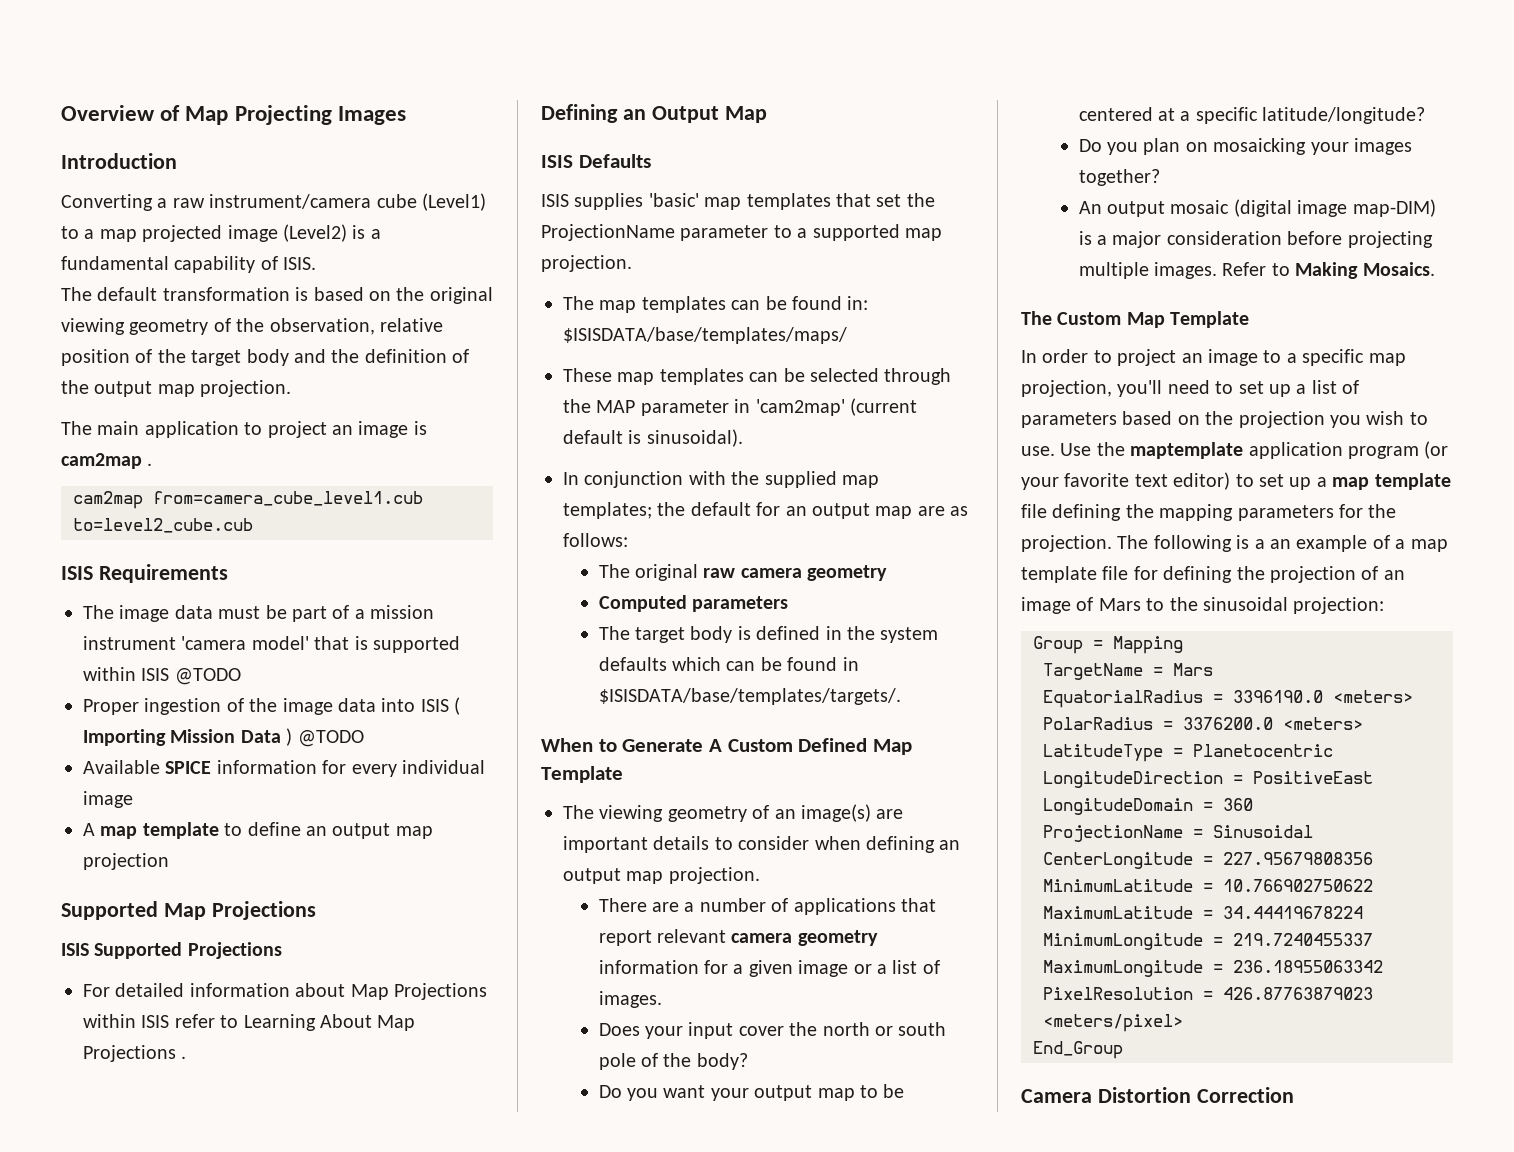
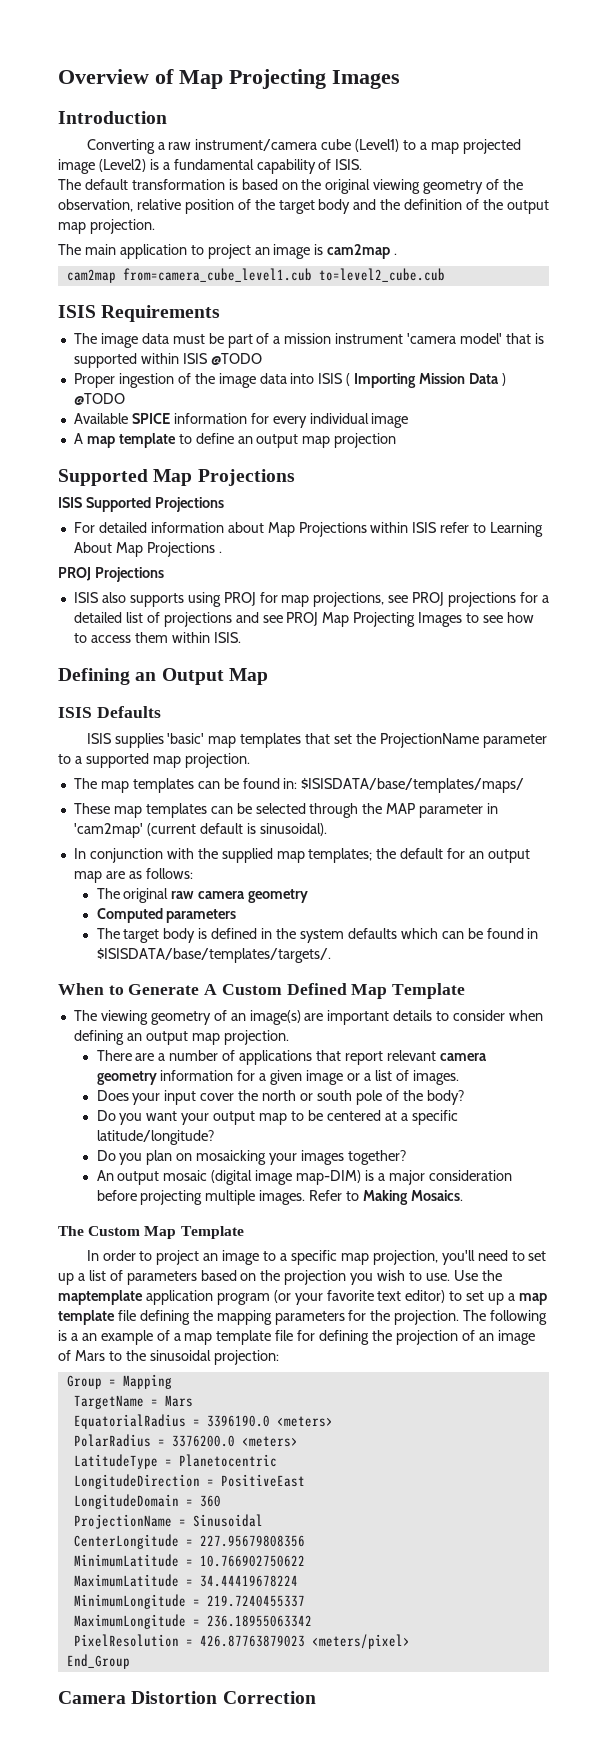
+ PROJ Projections
+ ISIS also supports using PROJ for map projections, see PROJ projections for a detailed list of projections and see PROJ Map Projecting Images to see how to access them within ISIS.

